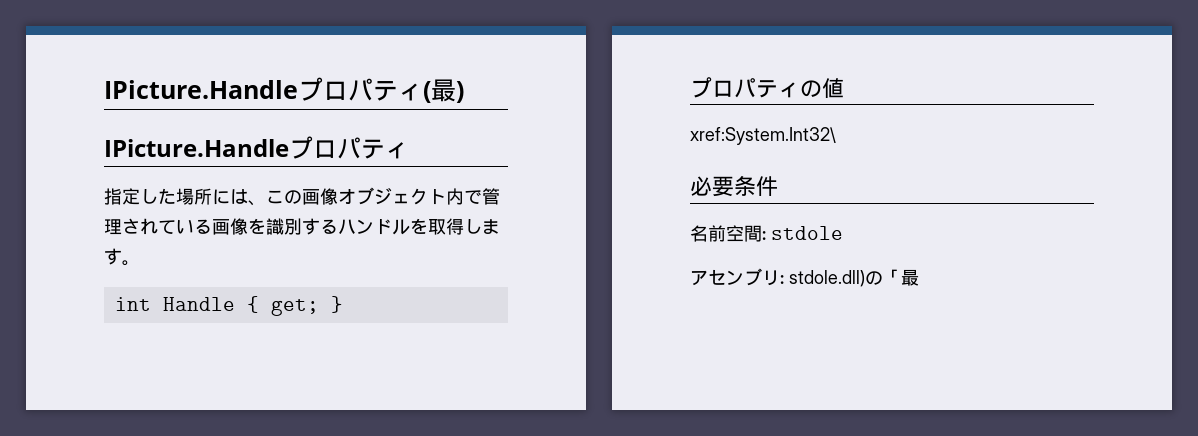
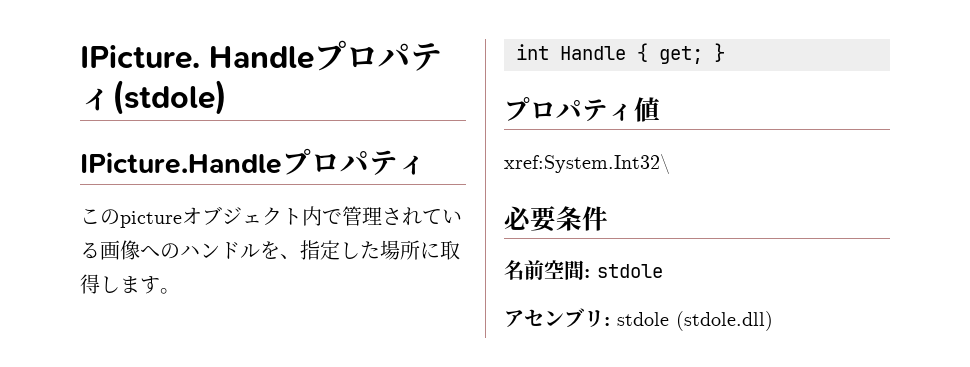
- IPicture.Handleプロパティ(最)
+ IPicture. Handleプロパティ(stdole)
- 指定した場所には、この画像オブジェクト内で管理されている画像を識別するハンドルを取得します。
+ このpictureオブジェクト内で管理されている画像へのハンドルを、指定した場所に取得します。
- プロパティの値
+ プロパティ値
- アセンブリ: stdole.dll)の「最
+ アセンブリ: stdole (stdole.dll)

